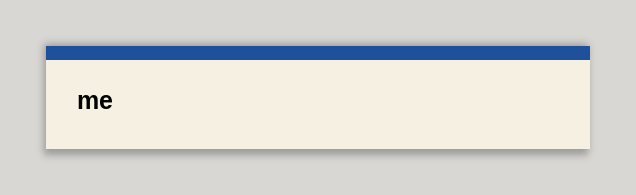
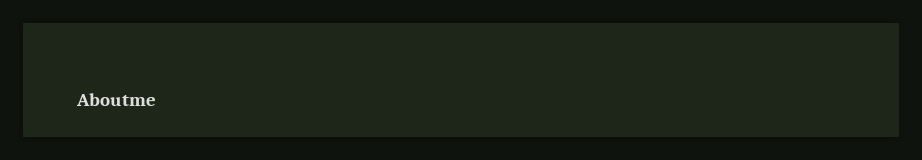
- me
+ Aboutme

